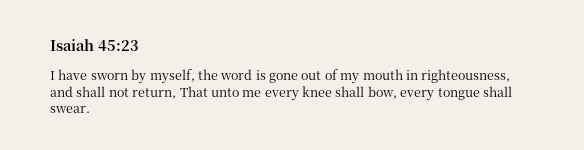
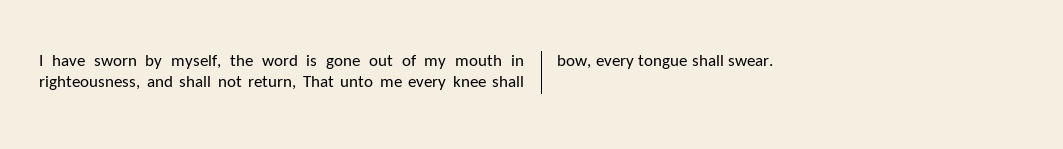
- Isaiah 45:23

